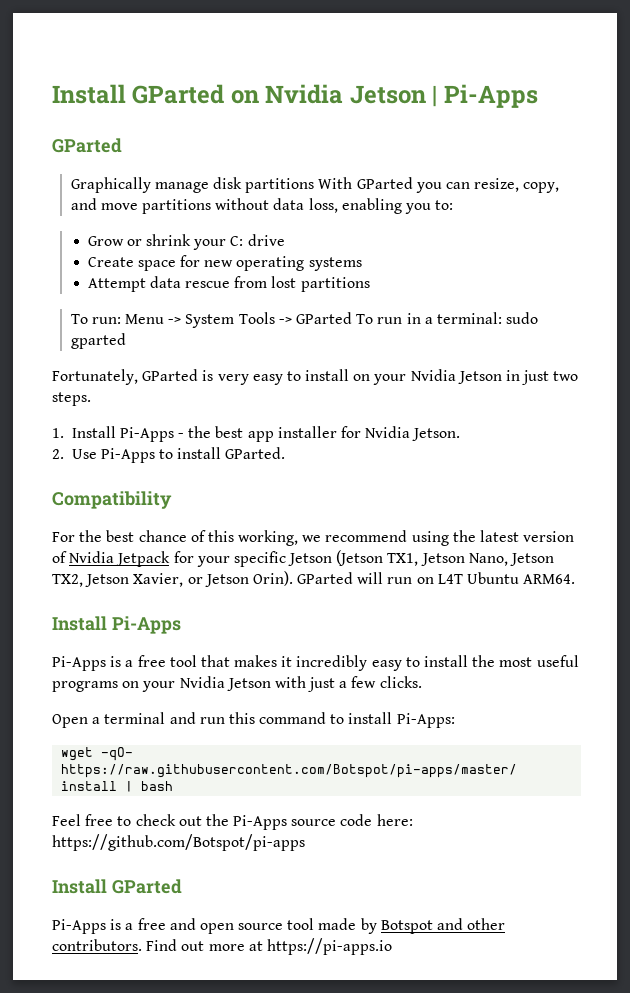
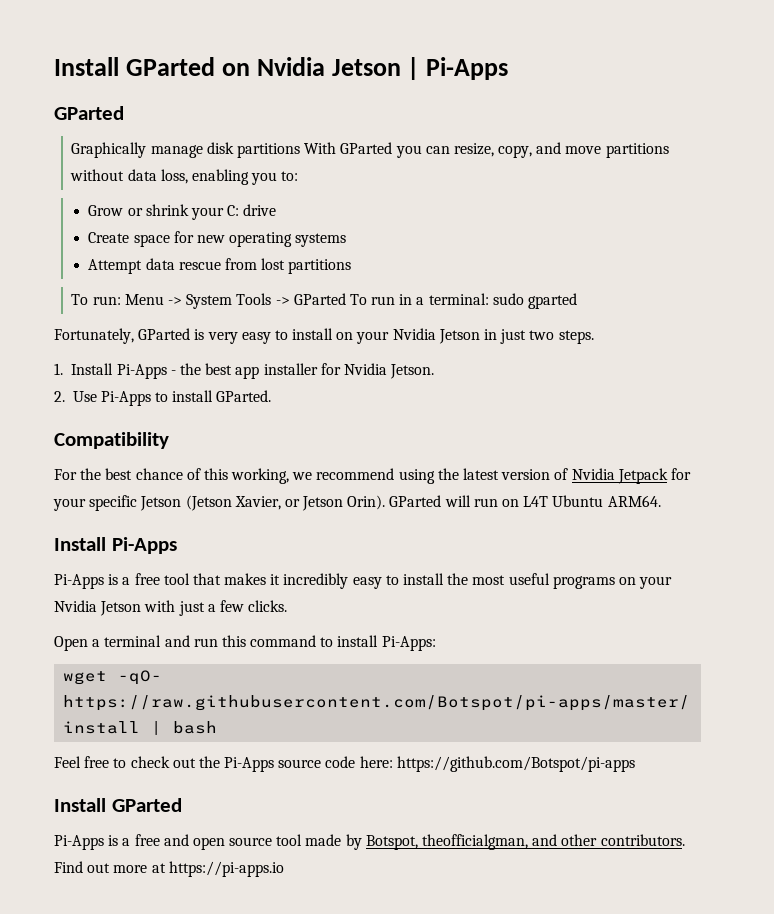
- For the best chance of this working, we recommend using the latest version of Nvidia Jetpack for your specific Jetson (Jetson TX1, Jetson Nano, Jetson TX2, Jetson Xavier, or Jetson Orin).
+ For the best chance of this working, we recommend using the latest version of Nvidia Jetpack for your specific Jetson (Jetson Xavier, or Jetson Orin).
- Pi-Apps is a free and open source tool made by Botspot and other contributors.
+ Pi-Apps is a free and open source tool made by Botspot, theofficialgman, and other contributors.

